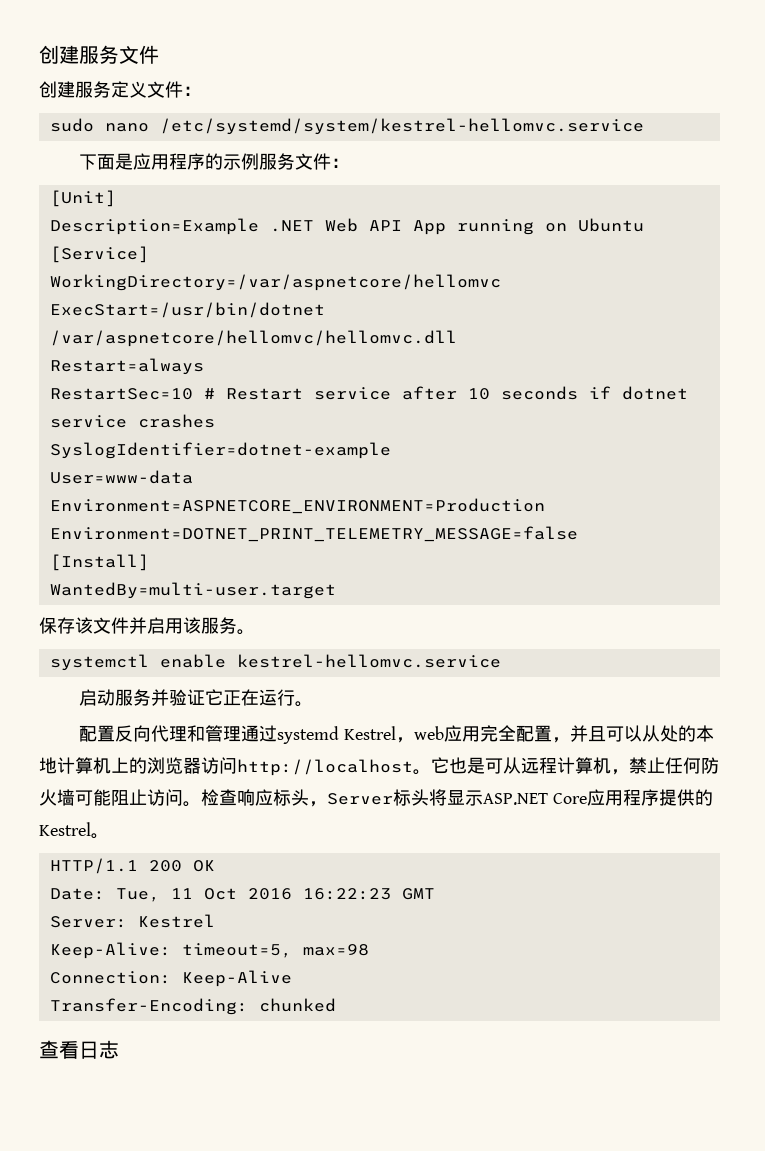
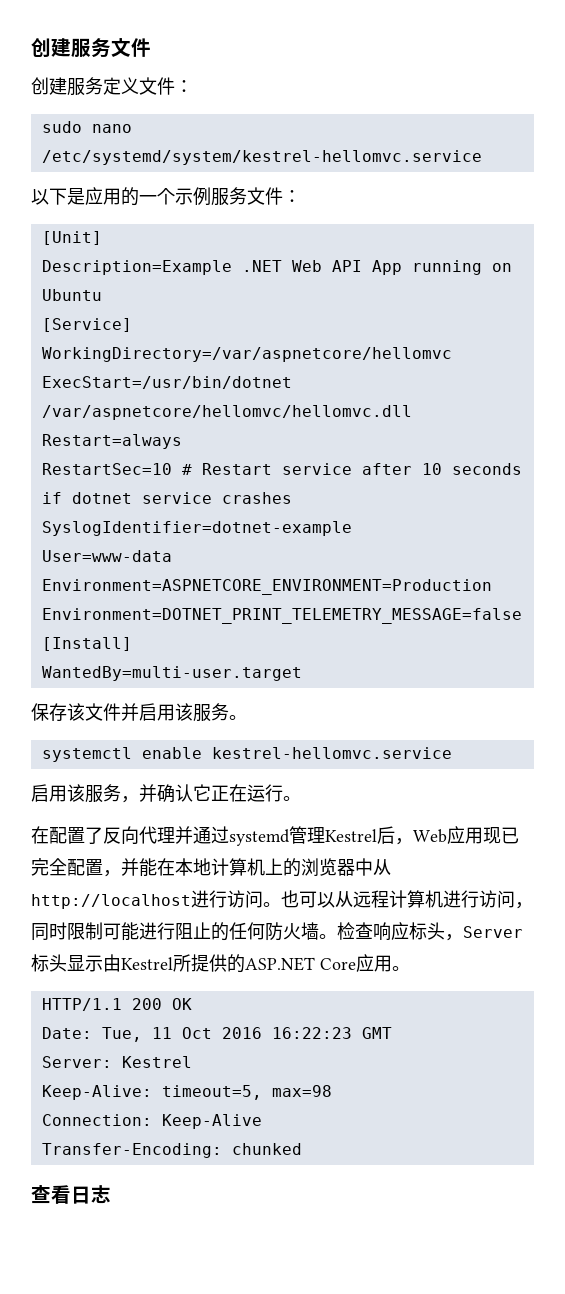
- 下面是应用程序的示例服务文件：
+ 以下是应用的一个示例服务文件：
- 启动服务并验证它正在运行。
+ 启用该服务，并确认它正在运行。
- 配置反向代理和管理通过systemd Kestrel，web应用完全配置，并且可以从处的本地计算机上的浏览器访问http://localhost。它也是可从远程计算机，禁止任何防火墙可能阻止访问。
+ 在配置了反向代理并通过systemd管理Kestrel后，Web应用现已完全配置，并能在本地计算机上的浏览器中从http://localhost进行访问。也可以从远程计算机进行访问，同时限制可能进行阻止的任何防火墙。
- 检查响应标头，Server标头将显示ASP.NET Core应用程序提供的Kestrel。
+ 检查响应标头，Server标头显示由Kestrel所提供的ASP.NET Core应用。

